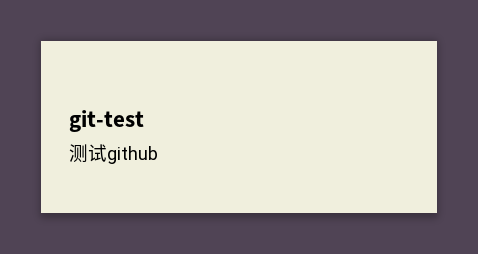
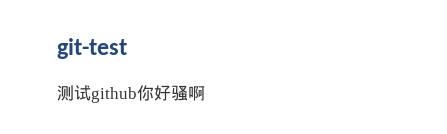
- 测试github
+ 测试github你好骚啊

